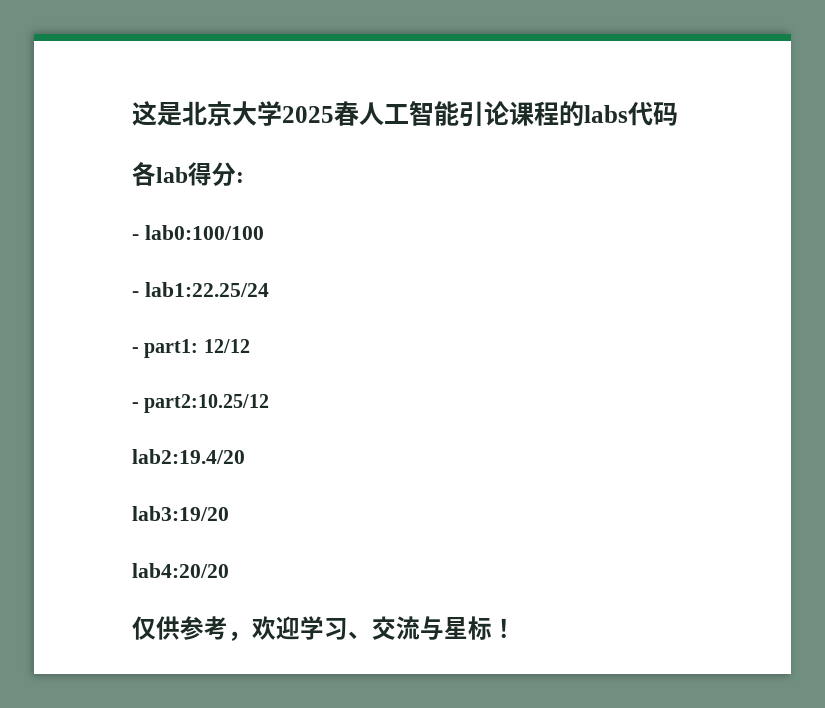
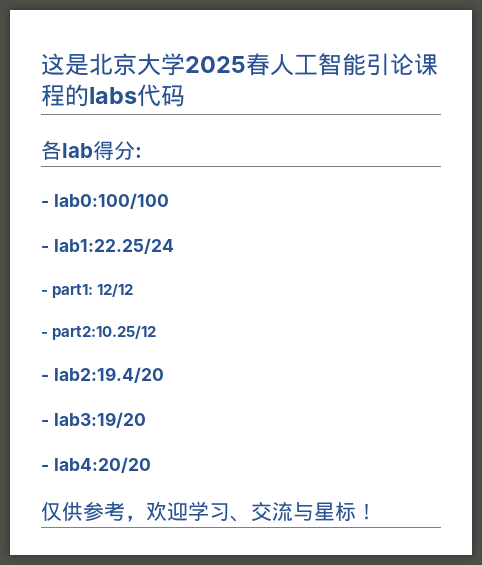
- lab2:19.4/20
+ - lab2:19.4/20
- lab3:19/20
+ - lab3:19/20
- lab4:20/20
+ - lab4:20/20

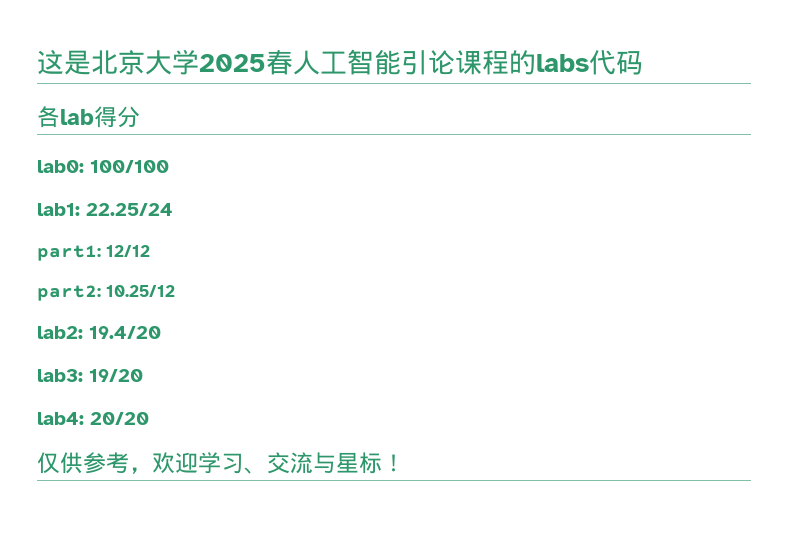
- 各lab得分:
- - lab0:100/100
- - lab1:22.25/24
- - part1: 12/12
- - part2:10.25/12
- - lab2:19.4/20
- - lab3:19/20
- - lab4:20/20
+ 各lab得分
+ lab0: 100/100
+ lab1: 22.25/24
+ part1: 12/12
+ part2: 10.25/12
+ lab2: 19.4/20
+ lab3: 19/20
+ lab4: 20/20

